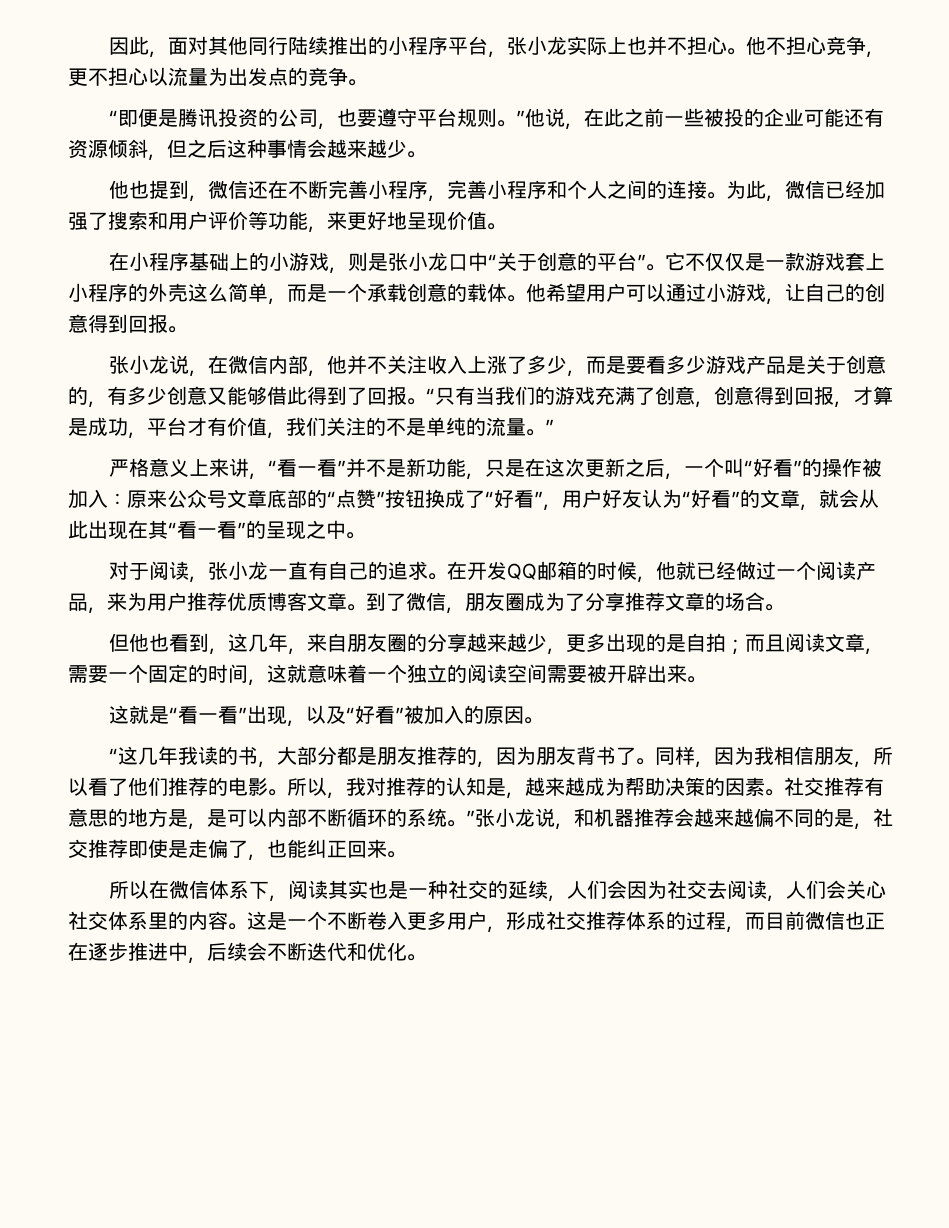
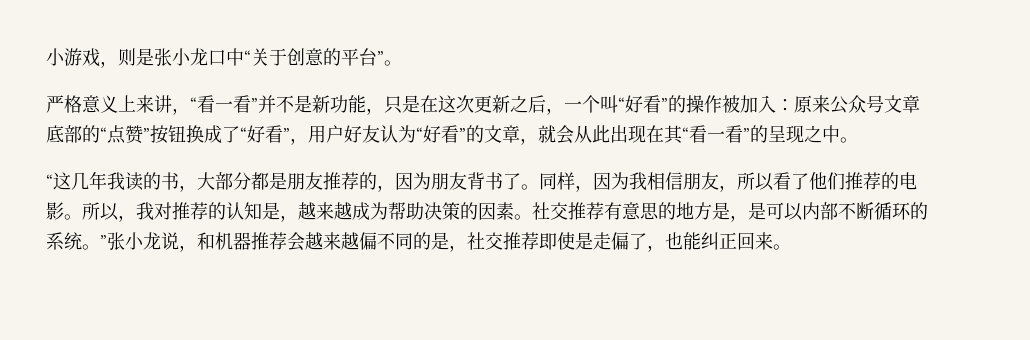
- 因此，面对其他同行陆续推出的小程序平台，张小龙实际上也并不担心。他不担心竞争，更不担心以流量为出发点的竞争。
- “即便是腾讯投资的公司，也要遵守平台规则。”他说，在此之前一些被投的企业可能还有资源倾斜，但之后这种事情会越来越少。
- 他也提到，微信还在不断完善小程序，完善小程序和个人之间的连接。为此，微信已经加强了搜索和用户评价等功能，来更好地呈现价值。
- 在小程序基础上的小游戏，则是张小龙口中“关于创意的平台”。它不仅仅是一款游戏套上小程序的外壳这么简单，而是一个承载创意的载体。他希望用户可以通过小游戏，让自己的创意得到回报。
- 张小龙说，在微信内部，他并不关注收入上涨了多少，而是要看多少游戏产品是关于创意的，有多少创意又能够借此得到了回报。“只有当我们的游戏充满了创意，创意得到回报，才算是成功，平台才有价值，我们关注的不是单纯的流量。”
+ 小游戏，则是张小龙口中“关于创意的平台”。
- 对于阅读，张小龙一直有自己的追求。在开发QQ邮箱的时候，他就已经做过一个阅读产品，来为用户推荐优质博客文章。到了微信，朋友圈成为了分享推荐文章的场合。
- 但他也看到，这几年，来自朋友圈的分享越来越少，更多出现的是自拍；而且阅读文章，需要一个固定的时间，这就意味着一个独立的阅读空间需要被开辟出来。
- 这就是“看一看”出现，以及“好看”被加入的原因。
- 所以在微信体系下，阅读其实也是一种社交的延续，人们会因为社交去阅读，人们会关心社交体系里的内容。这是一个不断卷入更多用户，形成社交推荐体系的过程，而目前微信也正在逐步推进中，后续会不断迭代和优化。

